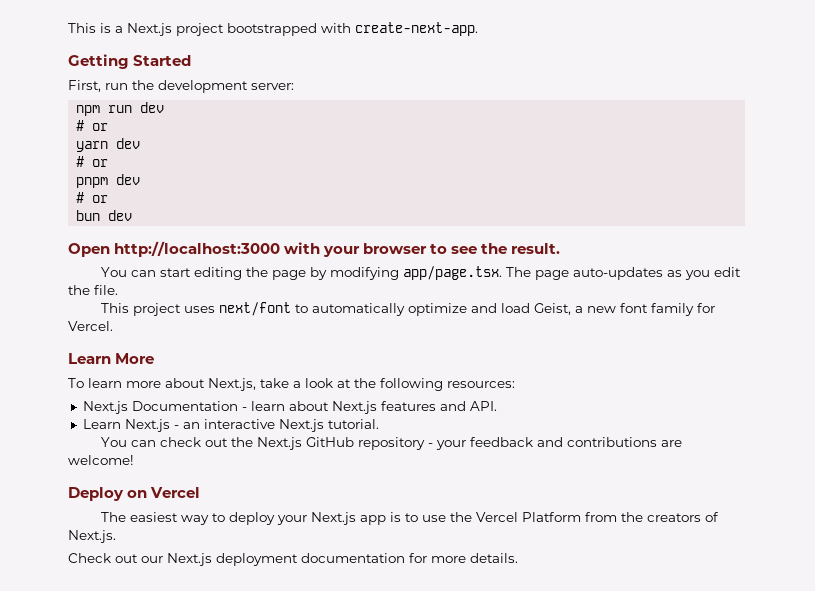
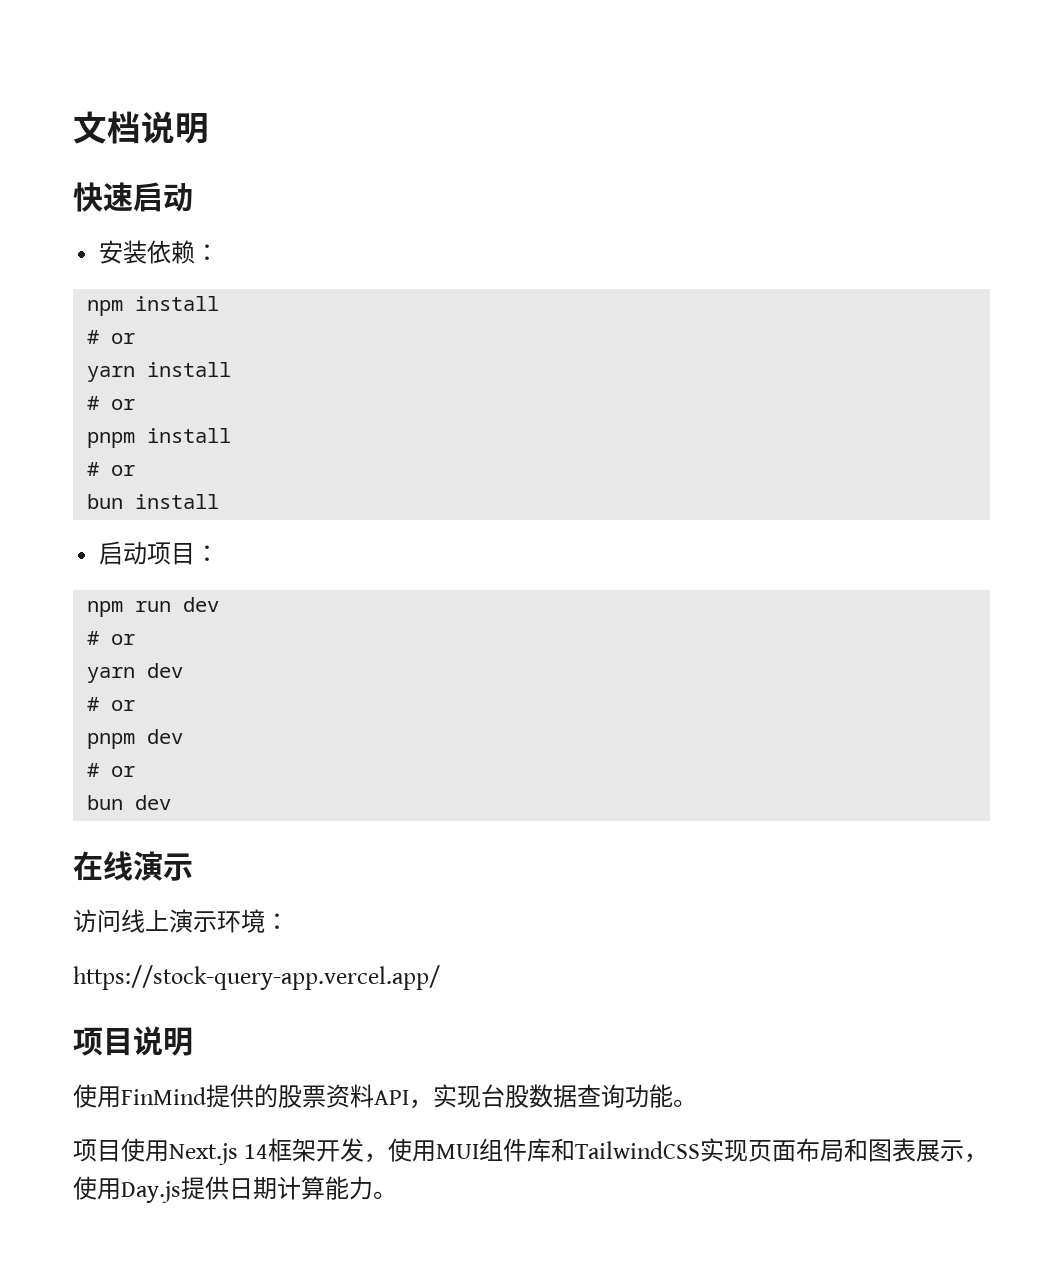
- This is a Next.js project bootstrapped with create-next-app.
- Getting Started
- First, run the development server:
+ 文档说明
+ 快速启动
+ 安装依赖：
+ npm install
+ # or
+ yarn install
+ # or
+ pnpm install
+ # or
+ bun install
+ 启动项目：
- Open http://localhost:3000 with your browser to see the result.
- You can start editing the page by modifying app/page.tsx. The page auto-updates as you edit the file.
- This project uses next/font to automatically optimize and load Geist, a new font family for Vercel.
- Learn More
- To learn more about Next.js, take a look at the following resources:
- Next.js Documentation - learn about Next.js features and API.
- Learn Next.js - an interactive Next.js tutorial.
- You can check out the Next.js GitHub repository - your feedback and contributions are welcome!
- Deploy on Vercel
- The easiest way to deploy your Next.js app is to use the Vercel Platform from the creators of Next.js.
- Check out our Next.js deployment documentation for more details.
+ 在线演示
+ 访问线上演示环境：
+ https://stock-query-app.vercel.app/
+ 项目说明
+ 使用FinMind提供的股票资料API，实现台股数据查询功能。
+ 项目使用Next.js 14框架开发，使用MUI组件库和TailwindCSS实现页面布局和图表展示，使用Day.js提供日期计算能力。

